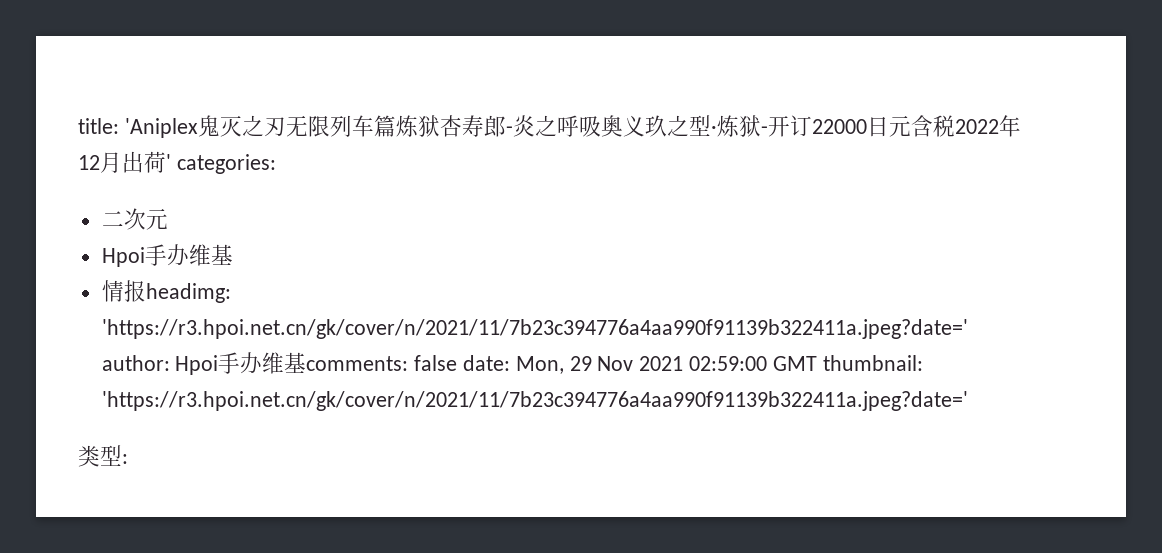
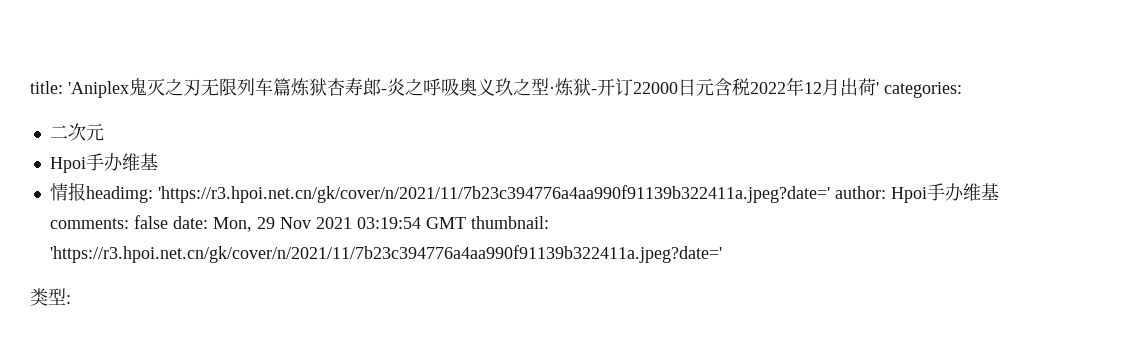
- 情报headimg: 'https://r3.hpoi.net.cn/gk/cover/n/2021/11/7b23c394776a4aa990f91139b322411a.jpeg?date=' author: Hpoi手办维基comments: false date: Mon, 29 Nov 2021 02:59:00 GMT thumbnail: 'https://r3.hpoi.net.cn/gk/cover/n/2021/11/7b23c394776a4aa990f91139b322411a.jpeg?date='
+ 情报headimg: 'https://r3.hpoi.net.cn/gk/cover/n/2021/11/7b23c394776a4aa990f91139b322411a.jpeg?date=' author: Hpoi手办维基comments: false date: Mon, 29 Nov 2021 03:19:54 GMT thumbnail: 'https://r3.hpoi.net.cn/gk/cover/n/2021/11/7b23c394776a4aa990f91139b322411a.jpeg?date='

